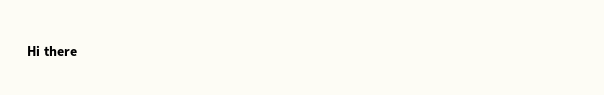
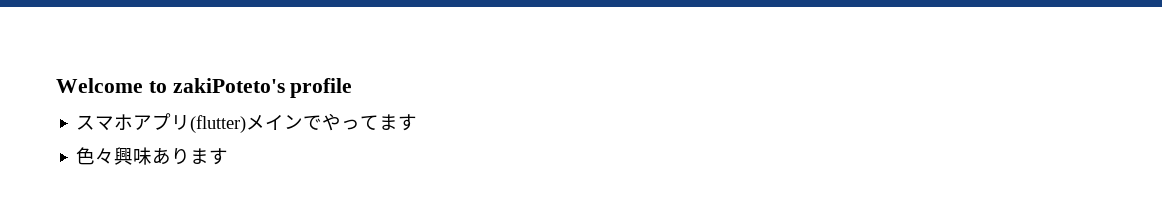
- Hi there
+ Welcome to zakiPoteto's profile
+ スマホアプリ(flutter)メインでやってます
+ 色々興味あります

